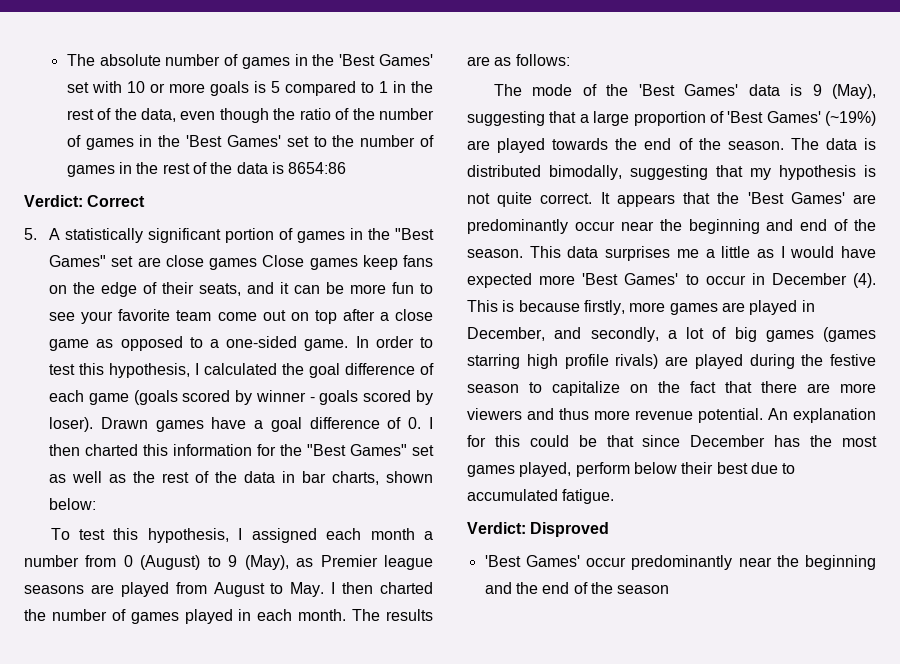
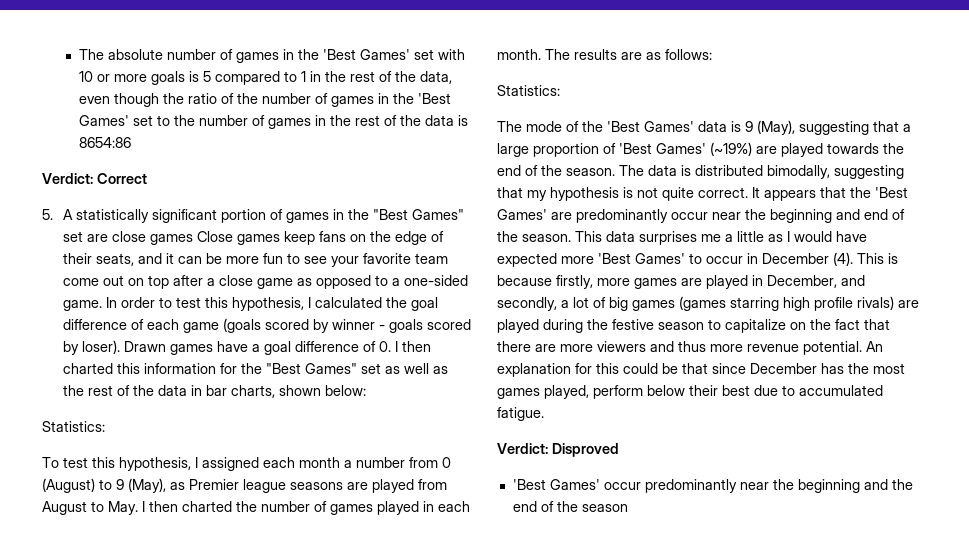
  Drawn games have a goal difference of 0. I then charted this information for the "Best Games" set as well as the rest of the data in bar charts, shown below:
+ Statistics:
  The results are as follows:
+ Statistics:

